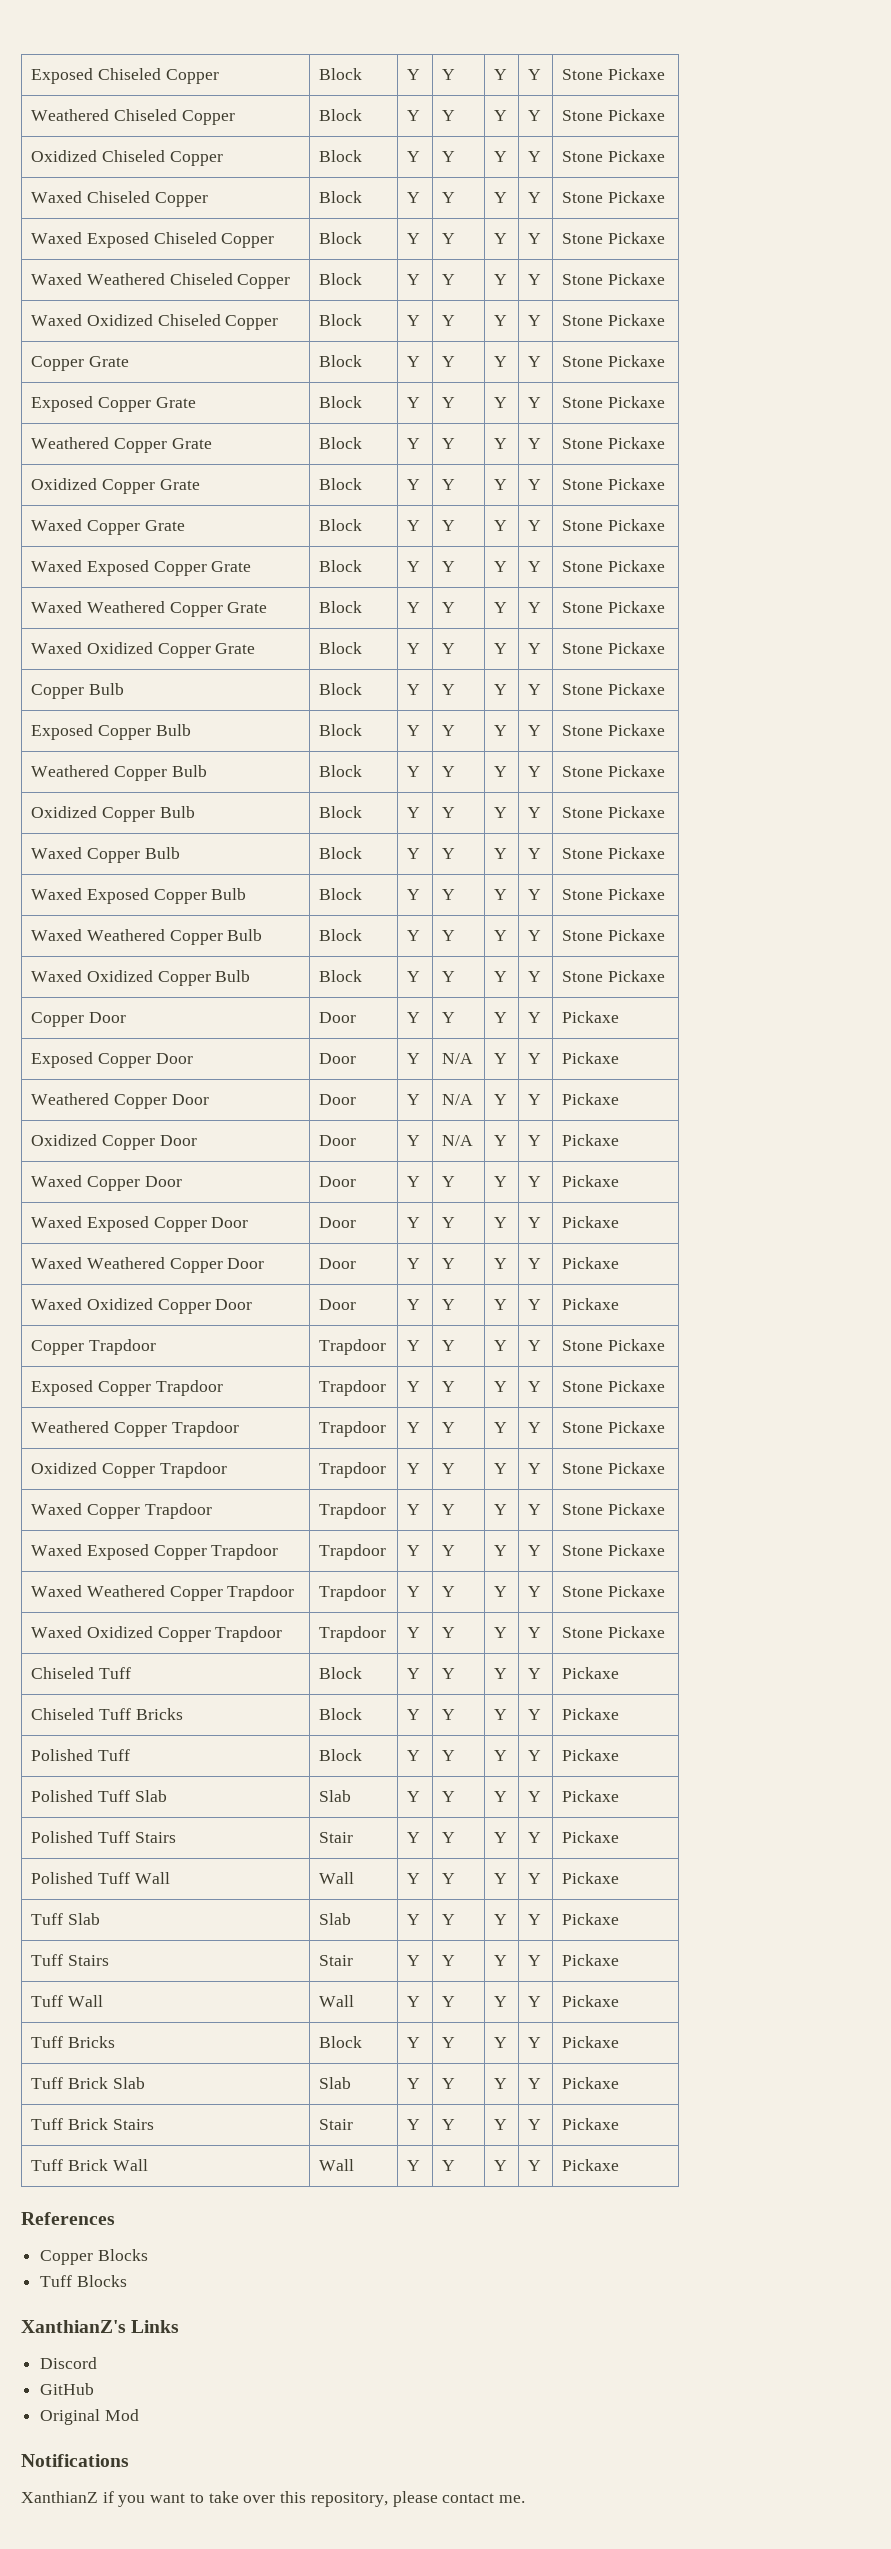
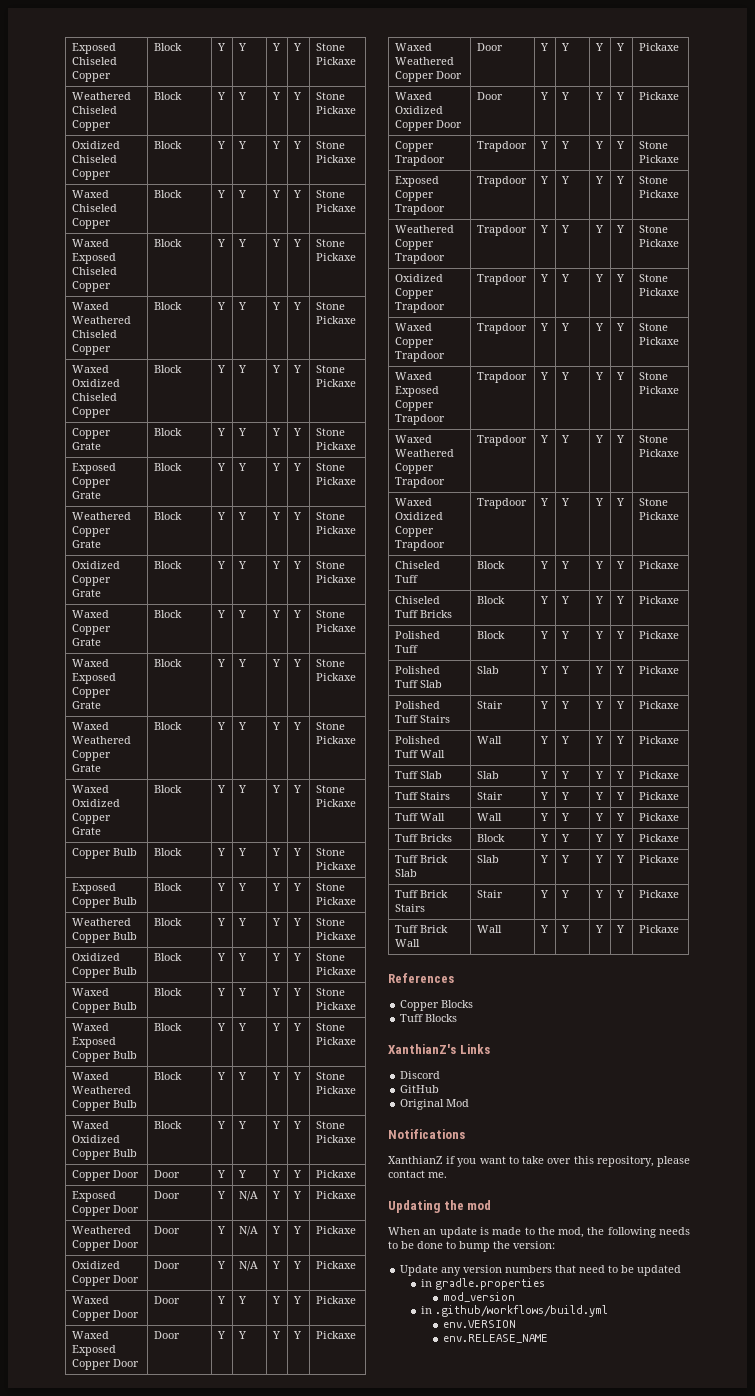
+ Updating the mod
+ When an update is made to the mod, the following needs to be done to bump the version:
+ Update any version numbers that need to be updated
+ in gradle.properties
+ mod_version
+ in .github/workflows/build.yml
+ env.VERSION
+ env.RELEASE_NAME

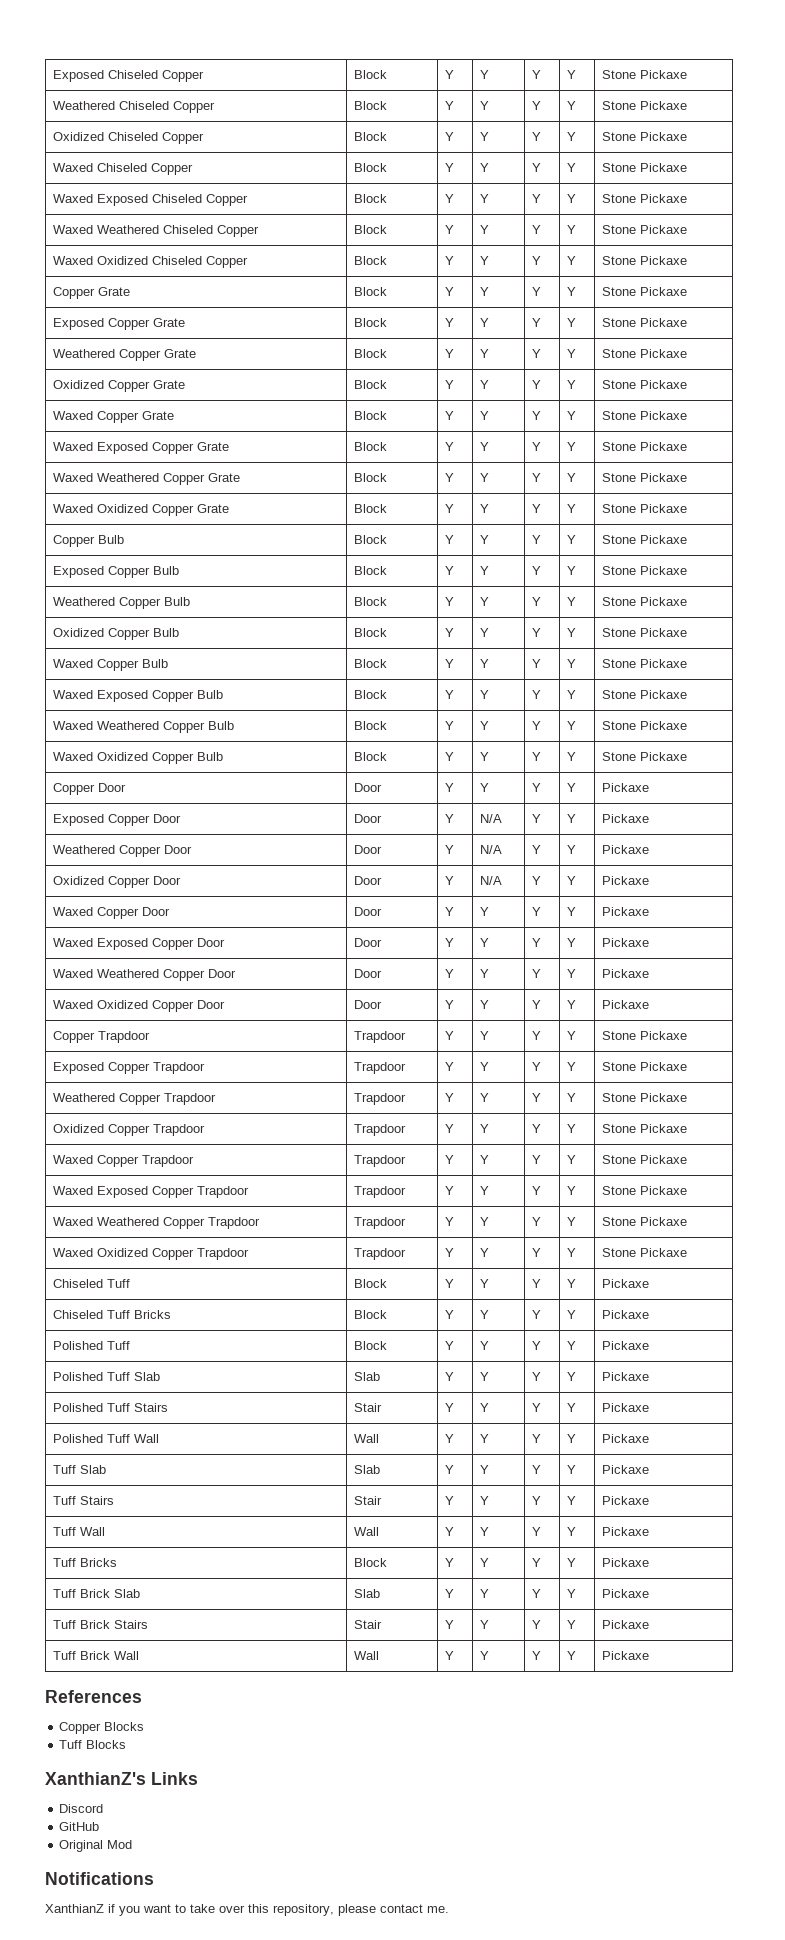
- Updating the mod
- When an update is made to the mod, the following needs to be done to bump the version:
- Update any version numbers that need to be updated
- in gradle.properties
- mod_version
- in .github/workflows/build.yml
- env.VERSION
- env.RELEASE_NAME

